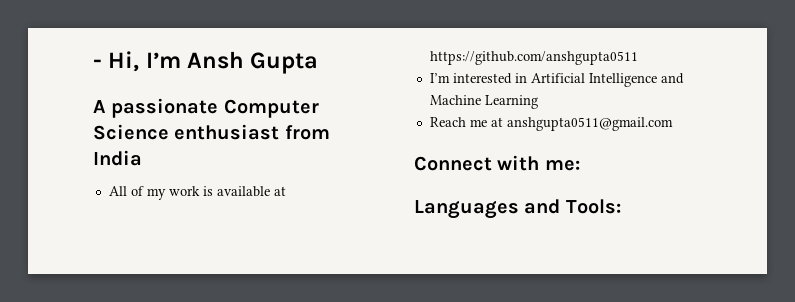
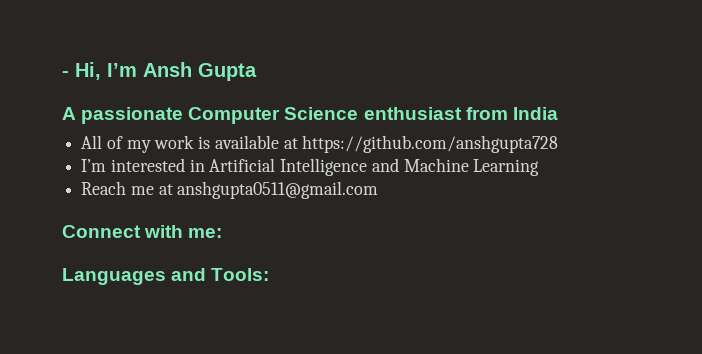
- All of my work is available at https://github.com/anshgupta0511
+ All of my work is available at https://github.com/anshgupta728

